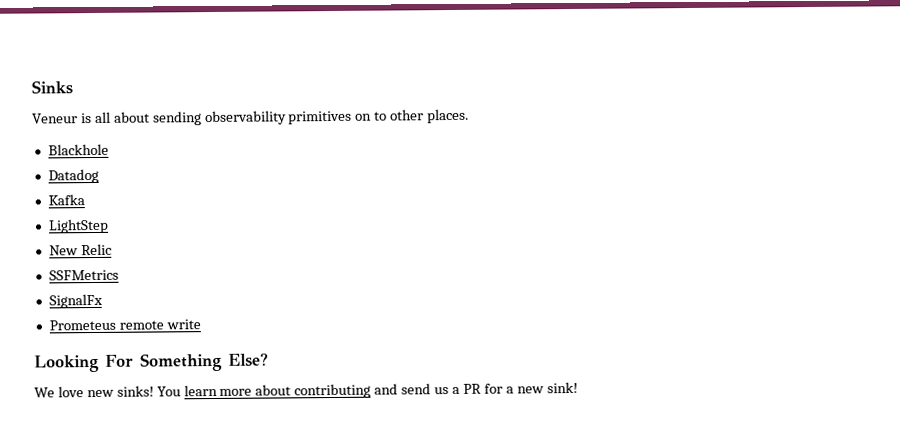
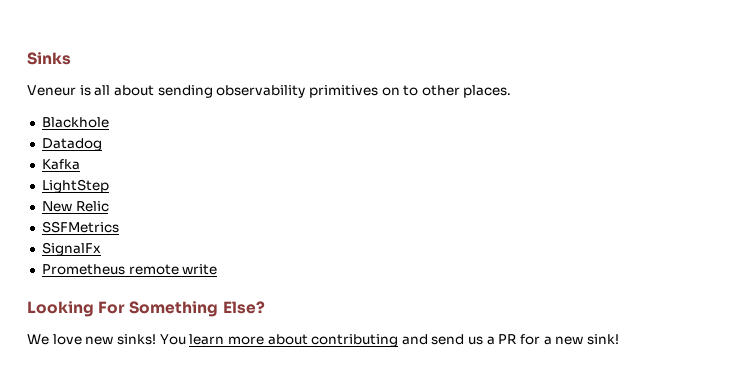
- Prometeus remote write
+ Prometheus remote write

